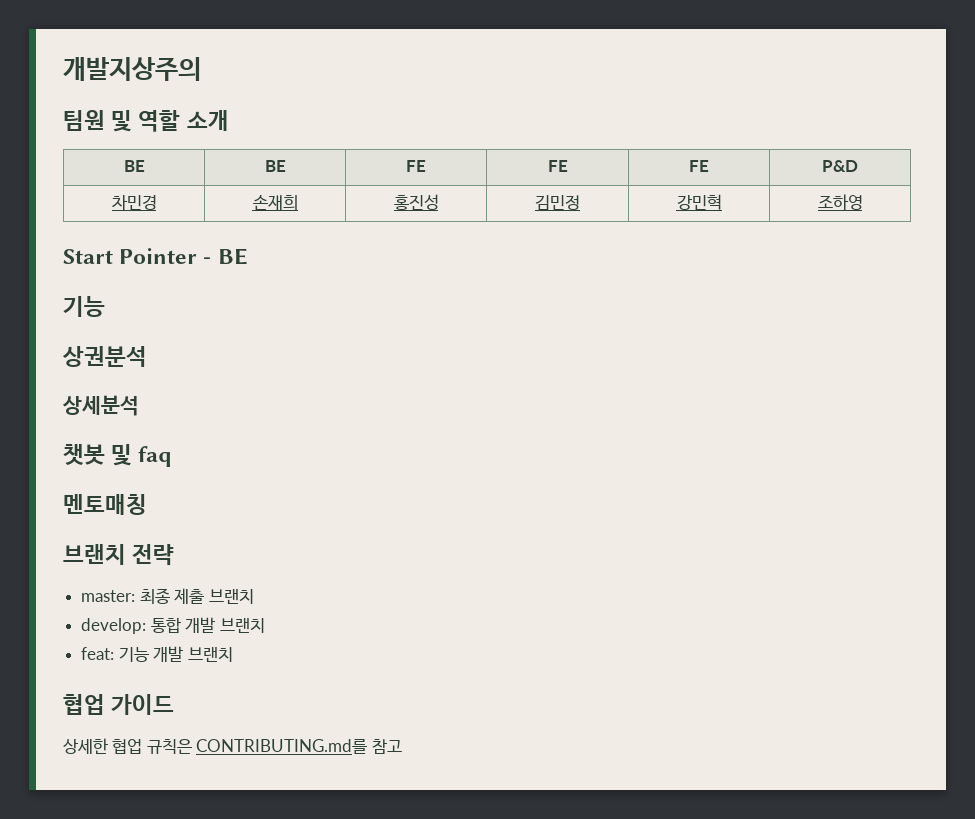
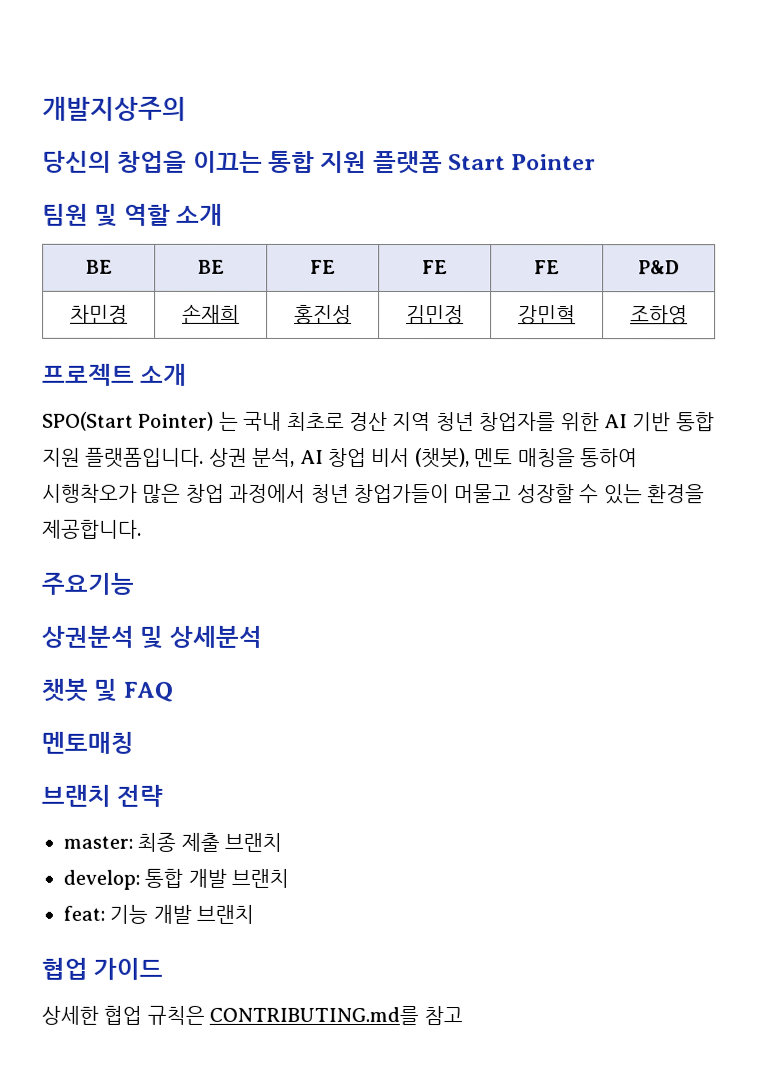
+ 당신의 창업을 이끄는 통합 지원 플랫폼 Start Pointer
- Start Pointer - BE
- 기능
+ 프로젝트 소개
+ SPO(Start Pointer) 는 국내 최초로 경산 지역 청년 창업자를 위한 AI 기반 통합 지원 플랫폼입니다. 상권 분석, AI 창업 비서 (챗봇), 멘토 매칭을 통하여 시행착오가 많은 창업 과정에서 청년 창업가들이 머물고 성장할 수 있는 환경을 제공합니다.
+ 주요기능
- 상권분석
- 상세분석
+ 상권분석 및 상세분석
- 챗봇 및 faq
+ 챗봇 및 FAQ

